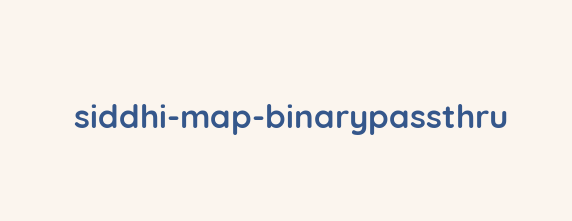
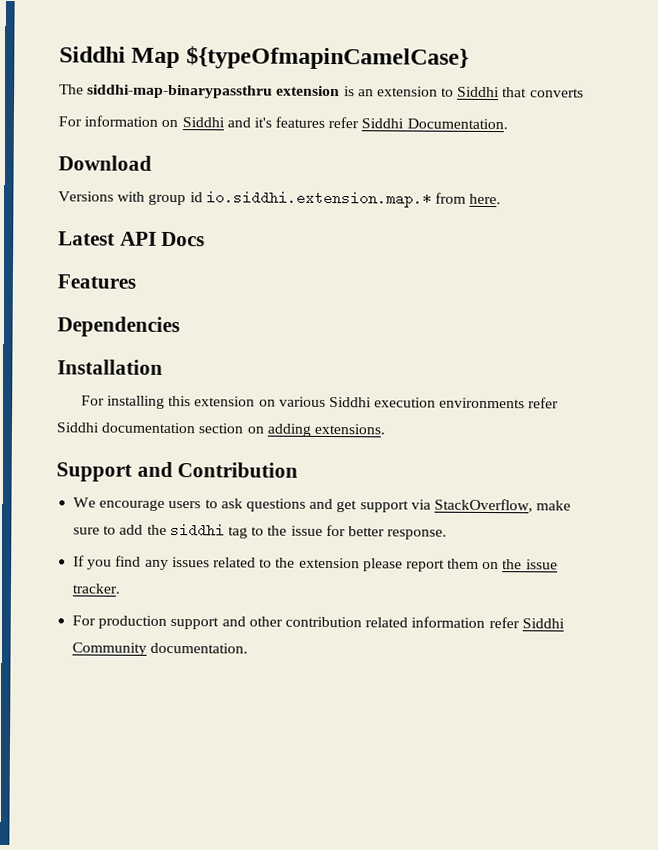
- siddhi-map-binarypassthru
+ Siddhi Map ${typeOfmapinCamelCase}
+ The siddhi-map-binarypassthru extension is an extension to Siddhi that converts
+ For information on Siddhi and it's features refer Siddhi Documentation.
+ Download
+ Versions with group id io.siddhi.extension.map.* from here.
+ Latest API Docs
+ Features
+ Dependencies
+ Installation
+ For installing this extension on various Siddhi execution environments refer Siddhi documentation section on adding extensions.
+ Support and Contribution
+ We encourage users to ask questions and get support via StackOverflow, make sure to add the siddhi tag to the issue for better response.
+ If you find any issues related to the extension please report them on the issue tracker.
+ For production support and other contribution related information refer Siddhi Community documentation.

